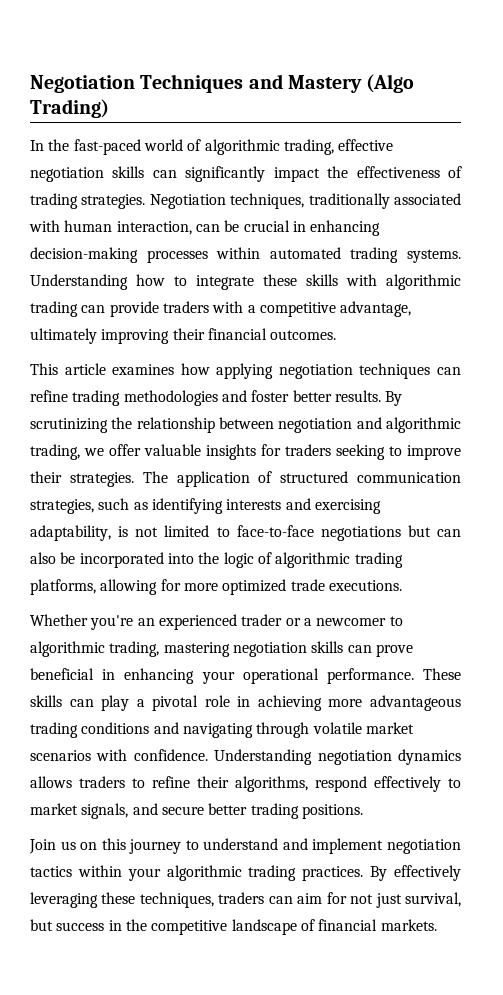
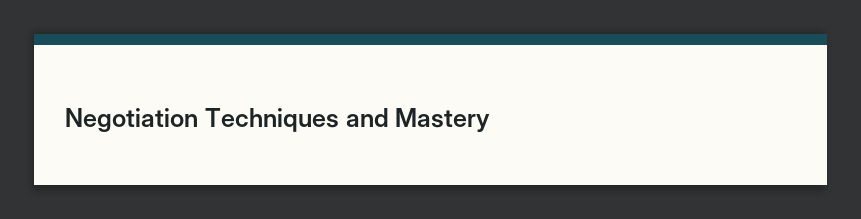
- Negotiation Techniques and Mastery (Algo Trading)
- In the fast-paced world of algorithmic trading, effective negotiation skills can significantly impact the effectiveness of trading strategies. Negotiation techniques, traditionally associated with human interaction, can be crucial in enhancing decision-making processes within automated trading systems. Understanding how to integrate these skills with algorithmic trading can provide traders with a competitive advantage, ultimately improving their financial outcomes.
- This article examines how applying negotiation techniques can refine trading methodologies and foster better results. By scrutinizing the relationship between negotiation and algorithmic trading, we offer valuable insights for traders seeking to improve their strategies. The application of structured communication strategies, such as identifying interests and exercising adaptability, is not limited to face-to-face negotiations but can also be incorporated into the logic of algorithmic trading platforms, allowing for more optimized trade executions.
- Whether you're an experienced trader or a newcomer to algorithmic trading, mastering negotiation skills can prove beneficial in enhancing your operational performance. These skills can play a pivotal role in achieving more advantageous trading conditions and navigating through volatile market scenarios with confidence. Understanding negotiation dynamics allows traders to refine their algorithms, respond effectively to market signals, and secure better trading positions.
- Join us on this journey to understand and implement negotiation tactics within your algorithmic trading practices. By effectively leveraging these techniques, traders can aim for not just survival, but success in the competitive landscape of financial markets.
+ Negotiation Techniques and Mastery

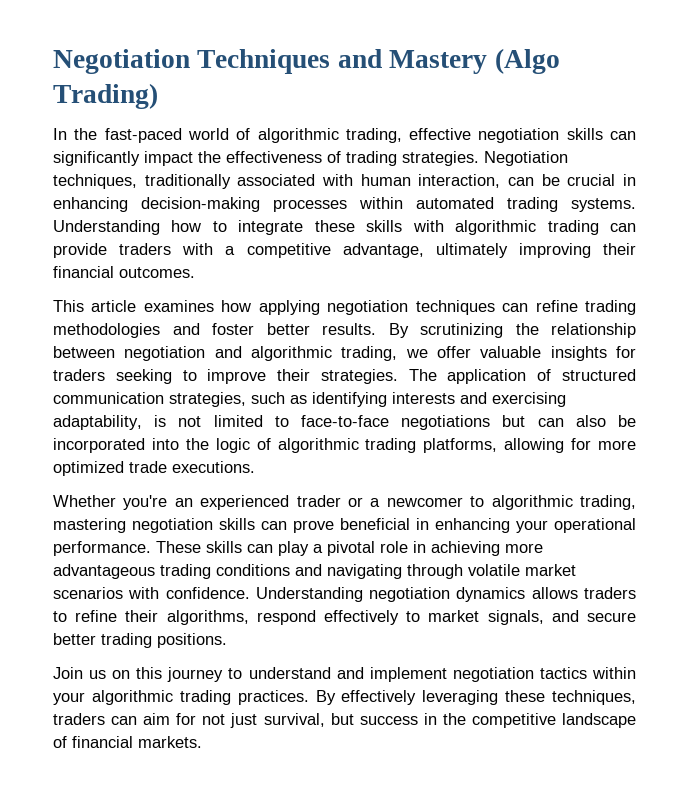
- Negotiation Techniques and Mastery
+ Negotiation Techniques and Mastery (Algo Trading)
+ In the fast-paced world of algorithmic trading, effective negotiation skills can significantly impact the effectiveness of trading strategies. Negotiation techniques, traditionally associated with human interaction, can be crucial in enhancing decision-making processes within automated trading systems. Understanding how to integrate these skills with algorithmic trading can provide traders with a competitive advantage, ultimately improving their financial outcomes.
+ This article examines how applying negotiation techniques can refine trading methodologies and foster better results. By scrutinizing the relationship between negotiation and algorithmic trading, we offer valuable insights for traders seeking to improve their strategies. The application of structured communication strategies, such as identifying interests and exercising adaptability, is not limited to face-to-face negotiations but can also be incorporated into the logic of algorithmic trading platforms, allowing for more optimized trade executions.
+ Whether you're an experienced trader or a newcomer to algorithmic trading, mastering negotiation skills can prove beneficial in enhancing your operational performance. These skills can play a pivotal role in achieving more advantageous trading conditions and navigating through volatile market scenarios with confidence. Understanding negotiation dynamics allows traders to refine their algorithms, respond effectively to market signals, and secure better trading positions.
+ Join us on this journey to understand and implement negotiation tactics within your algorithmic trading practices. By effectively leveraging these techniques, traders can aim for not just survival, but success in the competitive landscape of financial markets.

